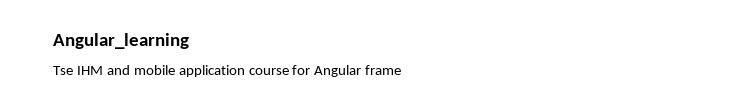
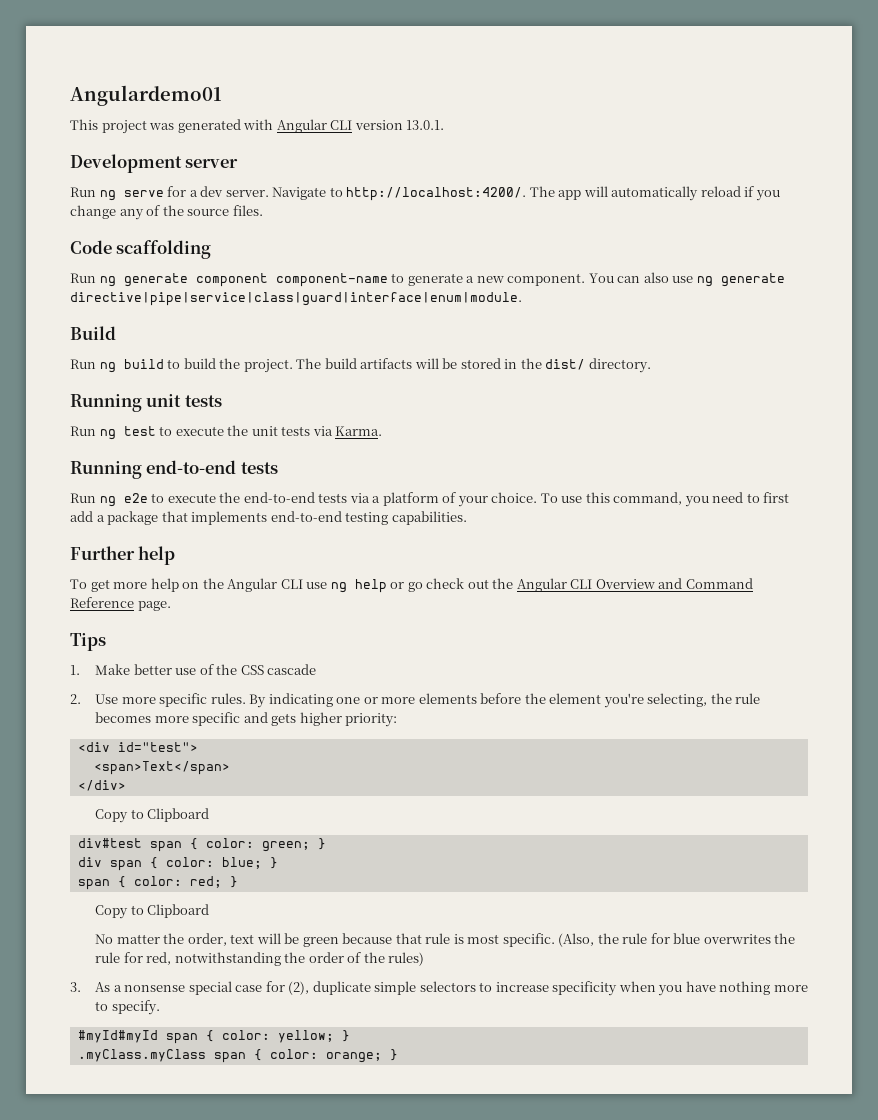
- Angular_learning
- Tse IHM and mobile application course for Angular frame
+ Angulardemo01
+ This project was generated with Angular CLI version 13.0.1.
+ Development server
+ Run ng serve for a dev server. Navigate to http://localhost:4200/. The app will automatically reload if you change any of the source files.
+ Code scaffolding
+ Run ng generate component component-name to generate a new component. You can also use ng generate directive|pipe|service|class|guard|interface|enum|module.
+ Build
+ Run ng build to build the project. The build artifacts will be stored in the dist/ directory.
+ Running unit tests
+ Run ng test to execute the unit tests via Karma.
+ Running end-to-end tests
+ Run ng e2e to execute the end-to-end tests via a platform of your choice. To use this command, you need to first add a package that implements end-to-end testing capabilities.
+ Further help
+ To get more help on the Angular CLI use ng help or go check out the Angular CLI Overview and Command Reference page.
+ Tips
+ 1. Make better use of the CSS cascade
+ 2. Use more specific rules. By indicating one or more elements before the element you're selecting, the rule becomes more specific and gets higher priority:
+ <div id="test">
+ <span>Text</span>
+ </div>
+ Copy to Clipboard
+ div#test span { color: green; }
+ div span { color: blue; }
+ span { color: red; }
+ Copy to Clipboard
+ No matter the order, text will be green because that rule is most specific. (Also, the rule for blue overwrites the rule for red, notwithstanding the order of the rules)
+ 3. As a nonsense special case for (2), duplicate simple selectors to increase specificity when you have nothing more to specify.
+ #myId#myId span { color: yellow; }
+ .myClass.myClass span { color: orange; }

